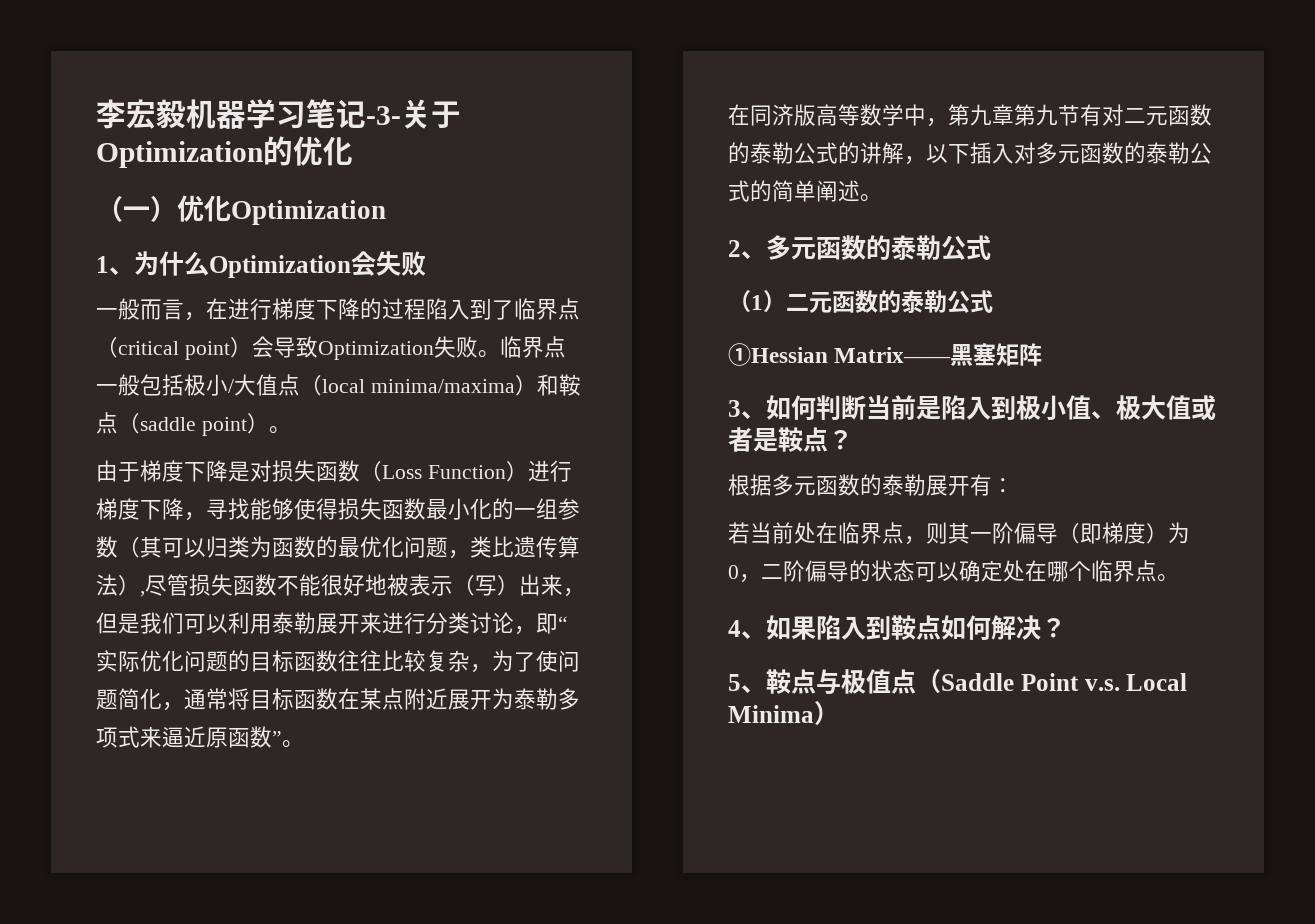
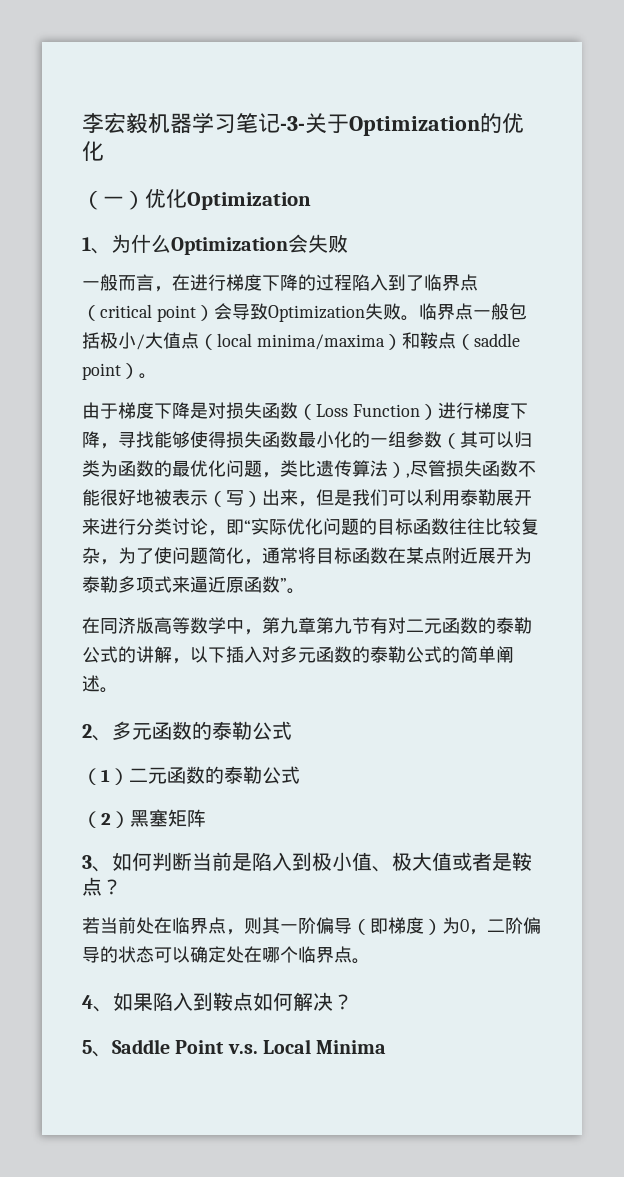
- ①Hessian Matrix——黑塞矩阵
+ （2）黑塞矩阵
- 根据多元函数的泰勒展开有：
- 5、鞍点与极值点（Saddle Point v.s. Local Minima）
+ 5、Saddle Point v.s. Local Minima

